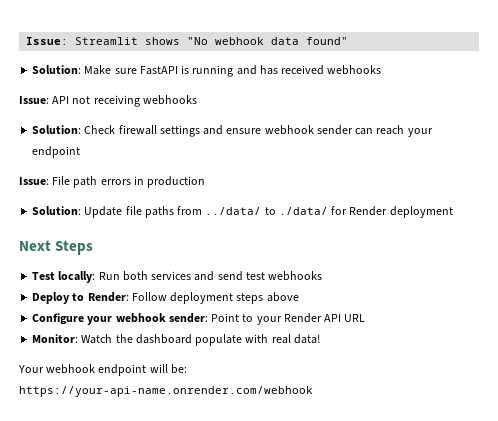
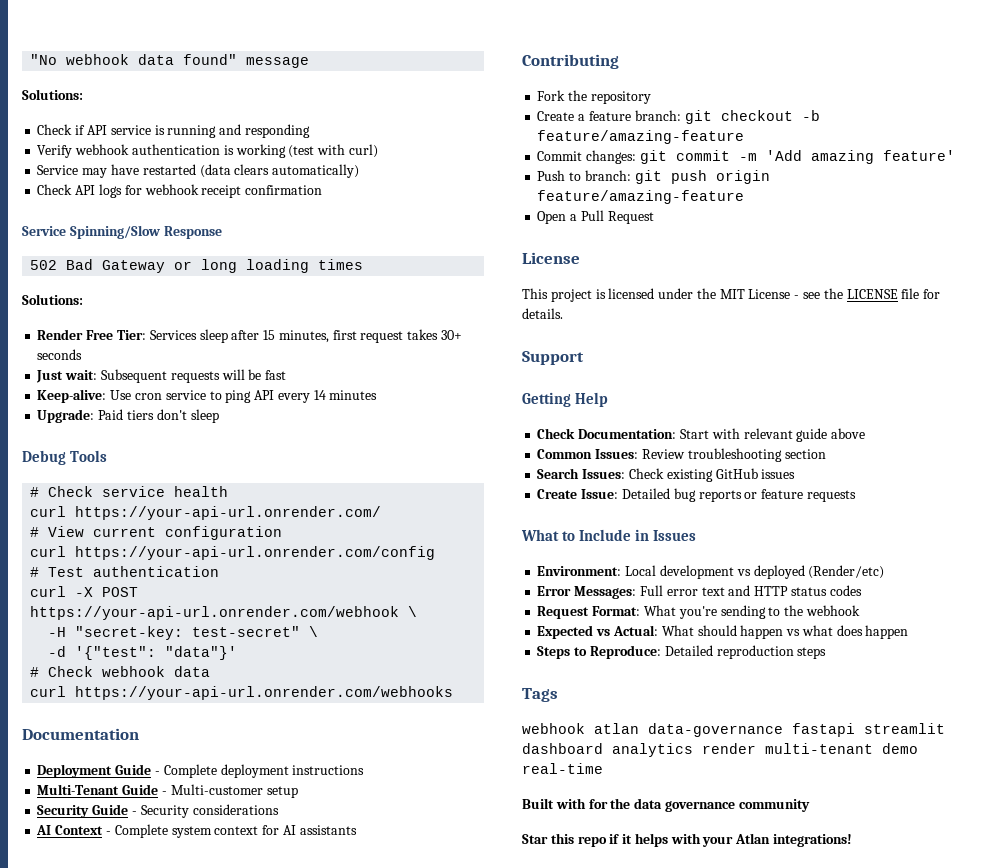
- Issue: Streamlit shows "No webhook data found"
- Solution: Make sure FastAPI is running and has received webhooks
- Issue: API not receiving webhooks
- Solution: Check firewall settings and ensure webhook sender can reach your endpoint
- Issue: File path errors in production
- Solution: Update file paths from ../data/ to ./data/ for Render deployment
- Next Steps
- Test locally: Run both services and send test webhooks
- Deploy to Render: Follow deployment steps above
- Configure your webhook sender: Point to your Render API URL
- Monitor: Watch the dashboard populate with real data!
- Your webhook endpoint will be: https://your-api-name.onrender.com/webhook
+ "No webhook data found" message
+ Solutions:
+ Check if API service is running and responding
+ Verify webhook authentication is working (test with curl)
+ Service may have restarted (data clears automatically)
+ Check API logs for webhook receipt confirmation
+ Service Spinning/Slow Response
+ 502 Bad Gateway or long loading times
+ Solutions:
+ Render Free Tier: Services sleep after 15 minutes, first request takes 30+ seconds
+ Just wait: Subsequent requests will be fast
+ Keep-alive: Use cron service to ping API every 14 minutes
+ Upgrade: Paid tiers don't sleep
+ Debug Tools
+ # Check service health
+ curl https://your-api-url.onrender.com/
+ # View current configuration
+ curl https://your-api-url.onrender.com/config
+ # Test authentication
+ curl -X POST https://your-api-url.onrender.com/webhook \
+ -H "secret-key: test-secret" \
+ -d '{"test": "data"}'
+ # Check webhook data
+ curl https://your-api-url.onrender.com/webhooks
+ Documentation
+ Deployment Guide - Complete deployment instructions
+ Multi-Tenant Guide - Multi-customer setup
+ Security Guide - Security considerations
+ AI Context - Complete system context for AI assistants
+ Contributing
+ Fork the repository
+ Create a feature branch: git checkout -b feature/amazing-feature
+ Commit changes: git commit -m 'Add amazing feature'
+ Push to branch: git push origin feature/amazing-feature
+ Open a Pull Request
+ License
+ This project is licensed under the MIT License - see the LICENSE file for details.
+ Support
+ Getting Help
+ Check Documentation: Start with relevant guide above
+ Common Issues: Review troubleshooting section
+ Search Issues: Check existing GitHub issues
+ Create Issue: Detailed bug reports or feature requests
+ What to Include in Issues
+ Environment: Local development vs deployed (Render/etc)
+ Error Messages: Full error text and HTTP status codes
+ Request Format: What you're sending to the webhook
+ Expected vs Actual: What should happen vs what does happen
+ Steps to Reproduce: Detailed reproduction steps
+ Tags
+ webhook atlan data-governance fastapi streamlit dashboard analytics render multi-tenant demo real-time
+ Built with for the data governance community
+ Star this repo if it helps with your Atlan integrations!

